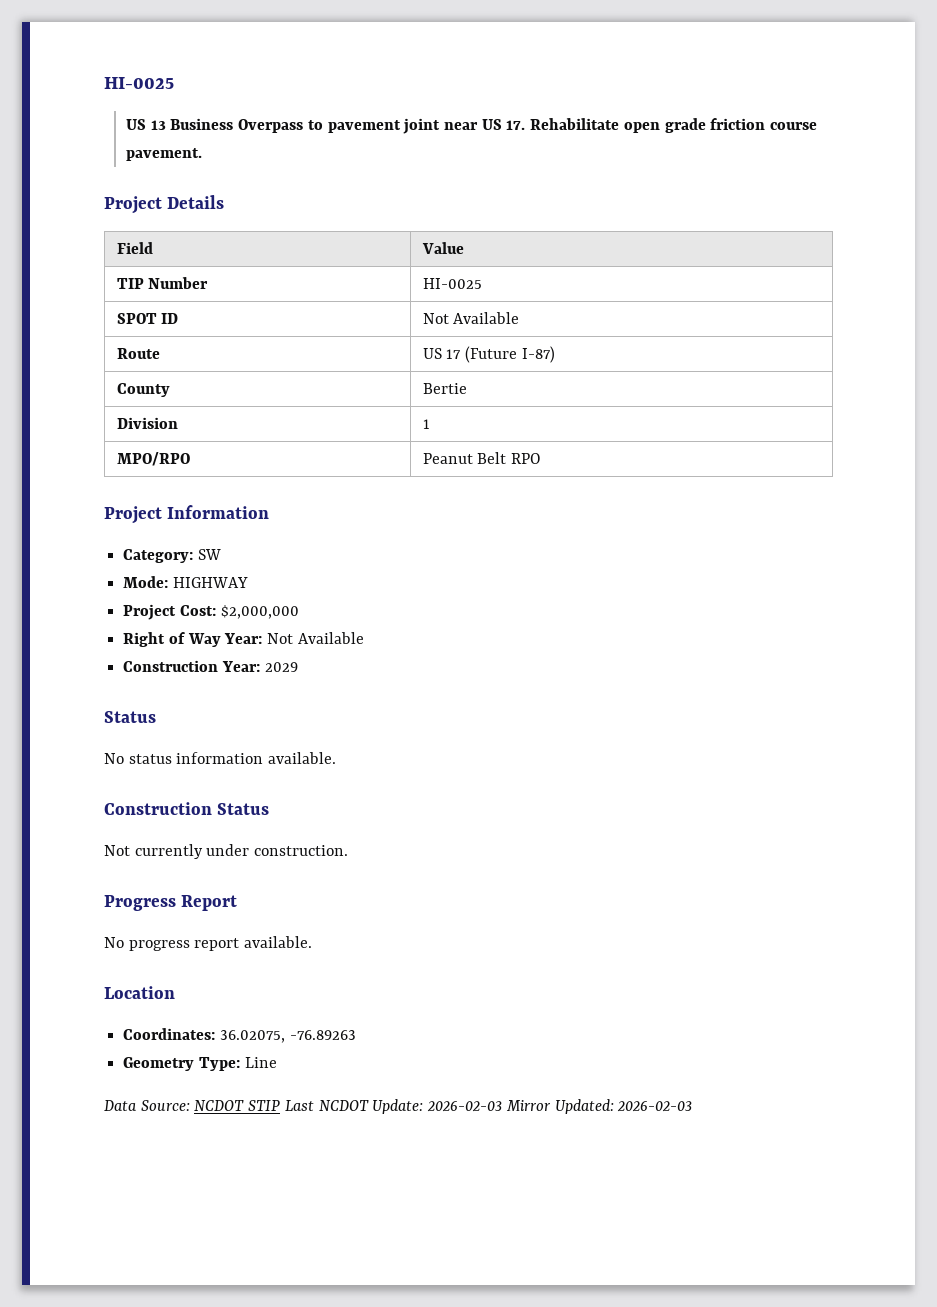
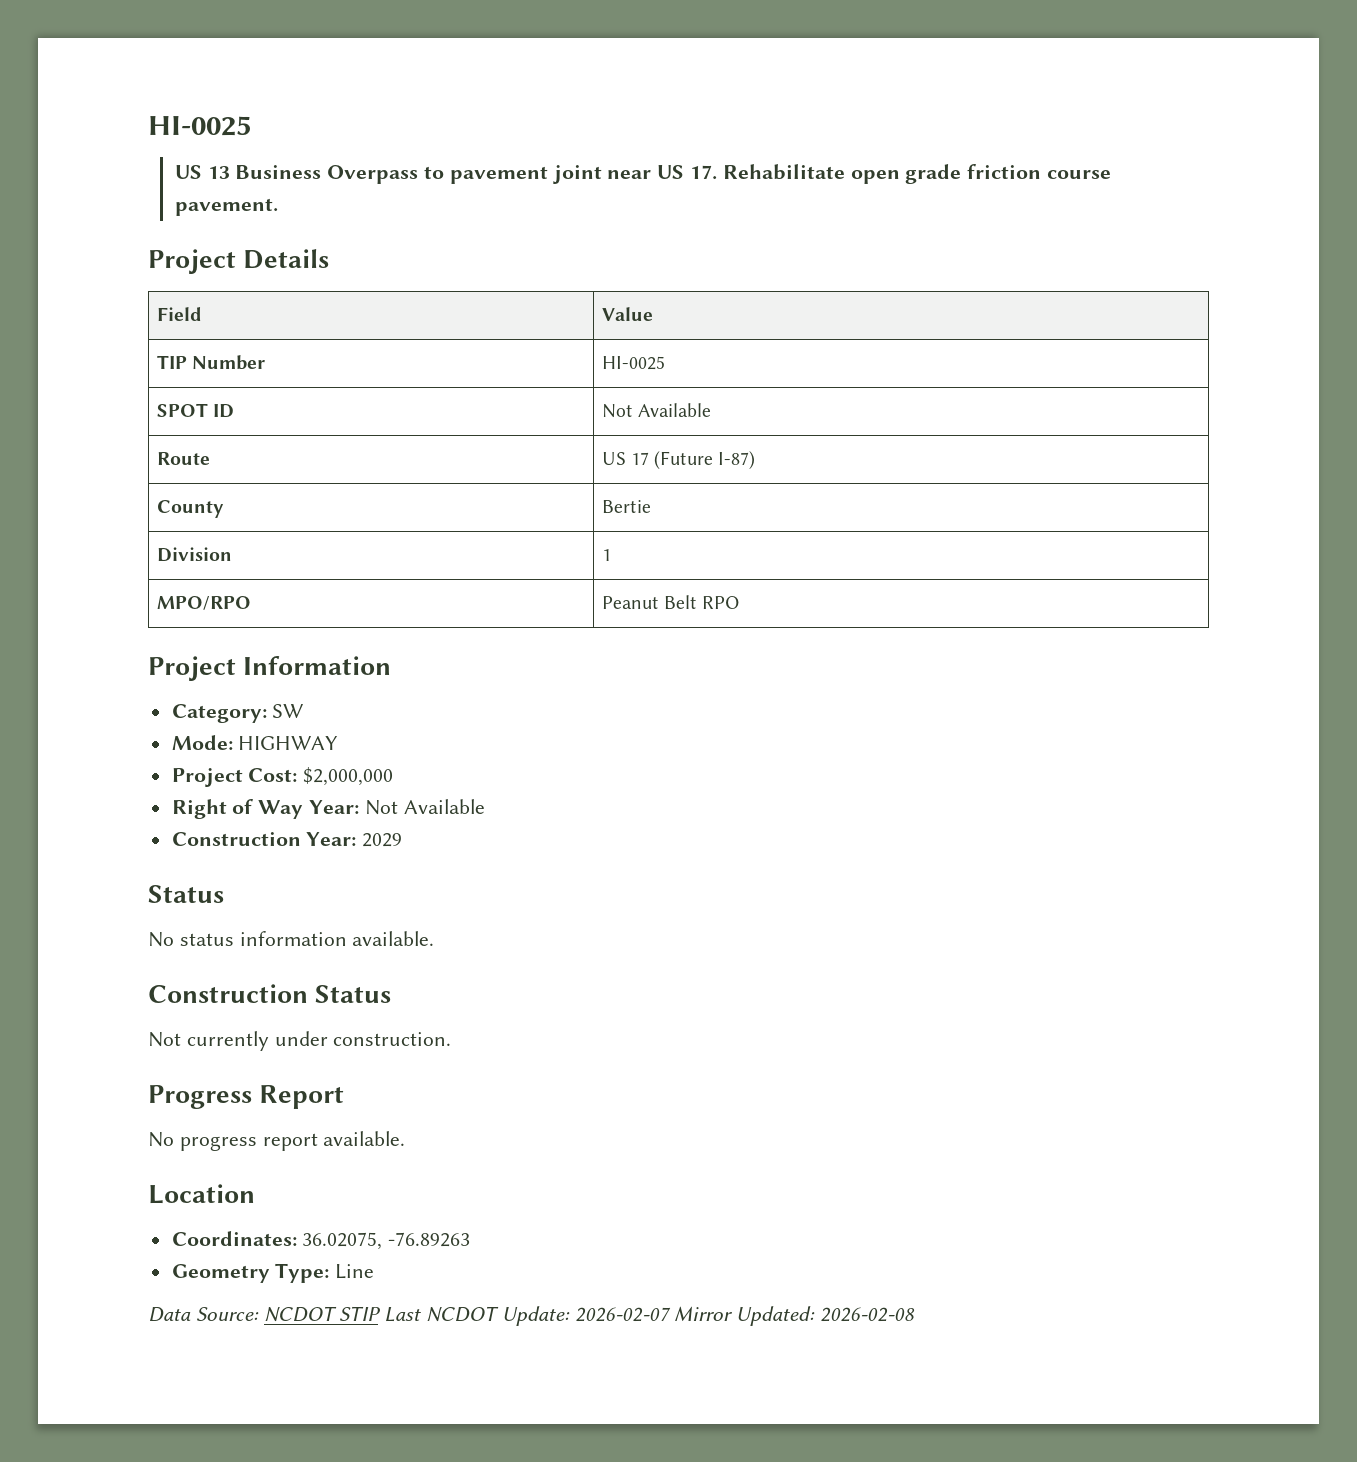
- Data Source: NCDOT STIP Last NCDOT Update: 2026-02-03 Mirror Updated: 2026-02-03
+ Data Source: NCDOT STIP Last NCDOT Update: 2026-02-07 Mirror Updated: 2026-02-08

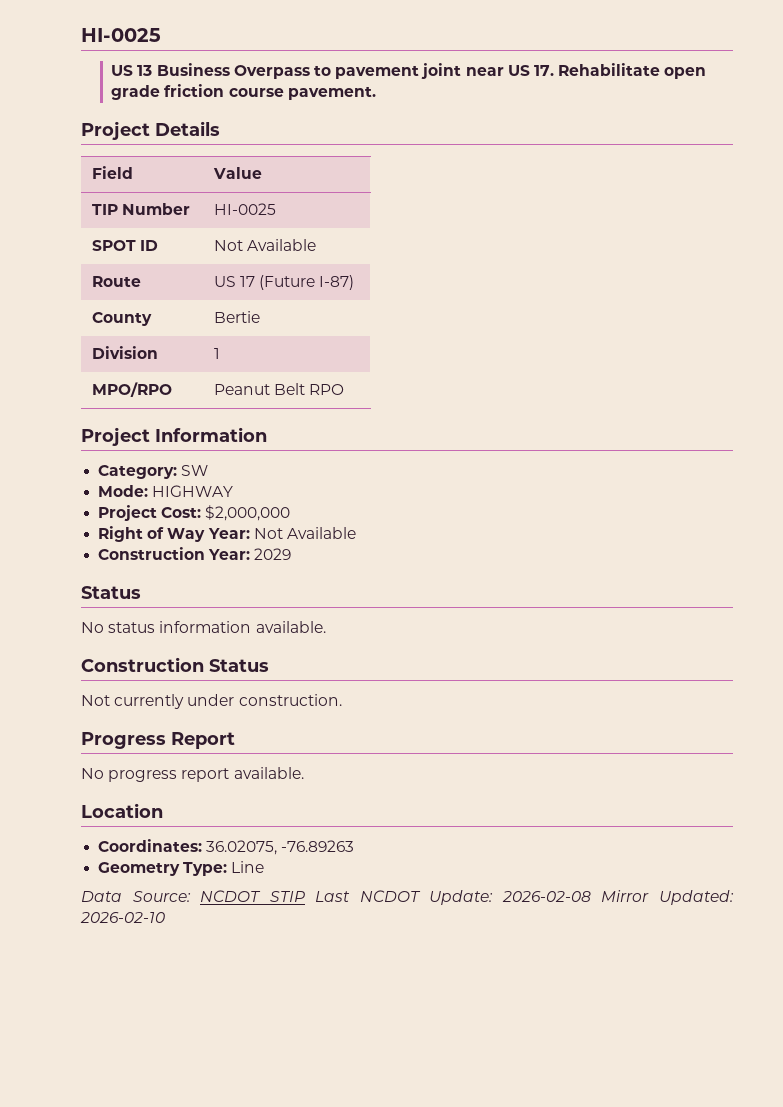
- Data Source: NCDOT STIP Last NCDOT Update: 2026-02-07 Mirror Updated: 2026-02-08
+ Data Source: NCDOT STIP Last NCDOT Update: 2026-02-08 Mirror Updated: 2026-02-10

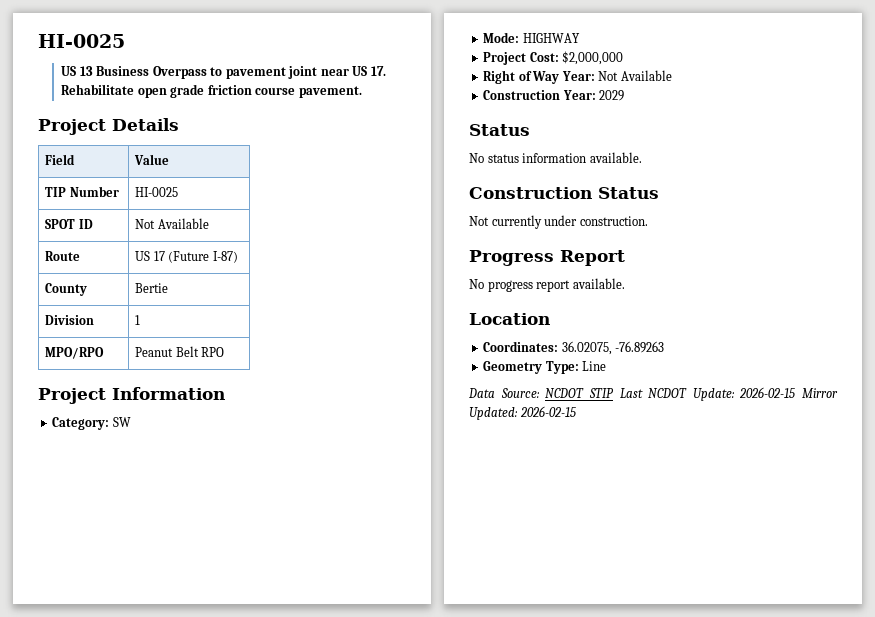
- Data Source: NCDOT STIP Last NCDOT Update: 2026-02-08 Mirror Updated: 2026-02-10
+ Data Source: NCDOT STIP Last NCDOT Update: 2026-02-15 Mirror Updated: 2026-02-15

